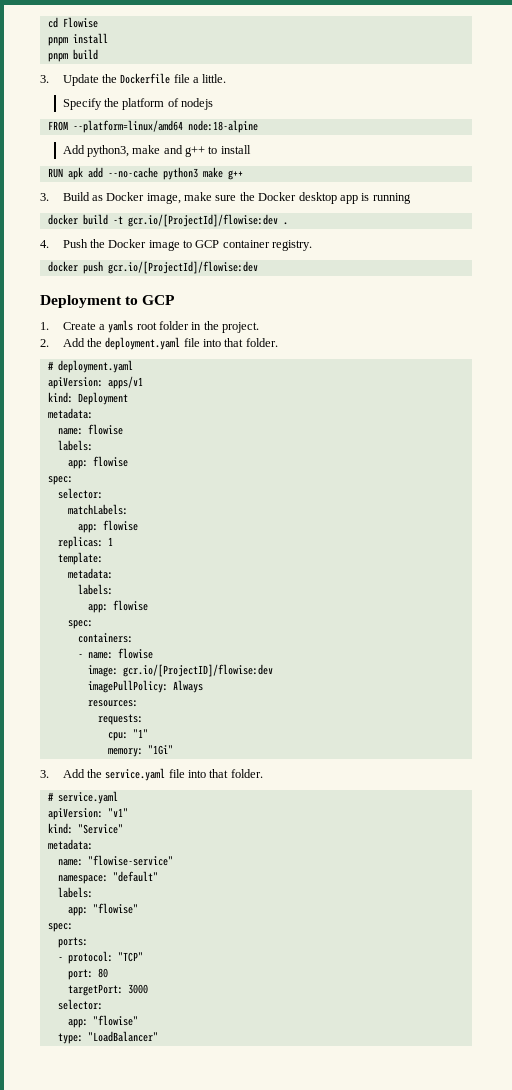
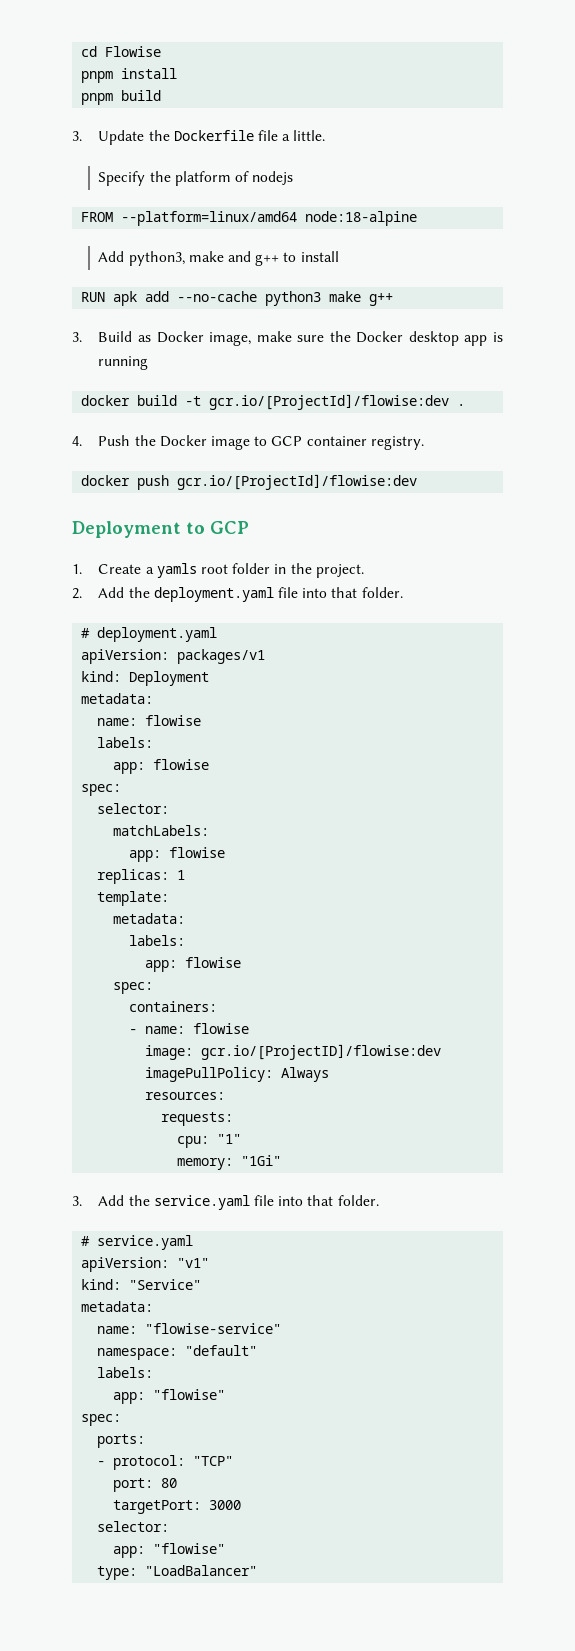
- apiVersion: apps/v1
+ apiVersion: packages/v1

